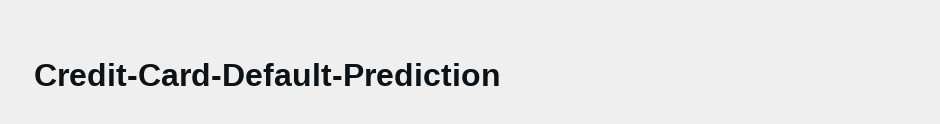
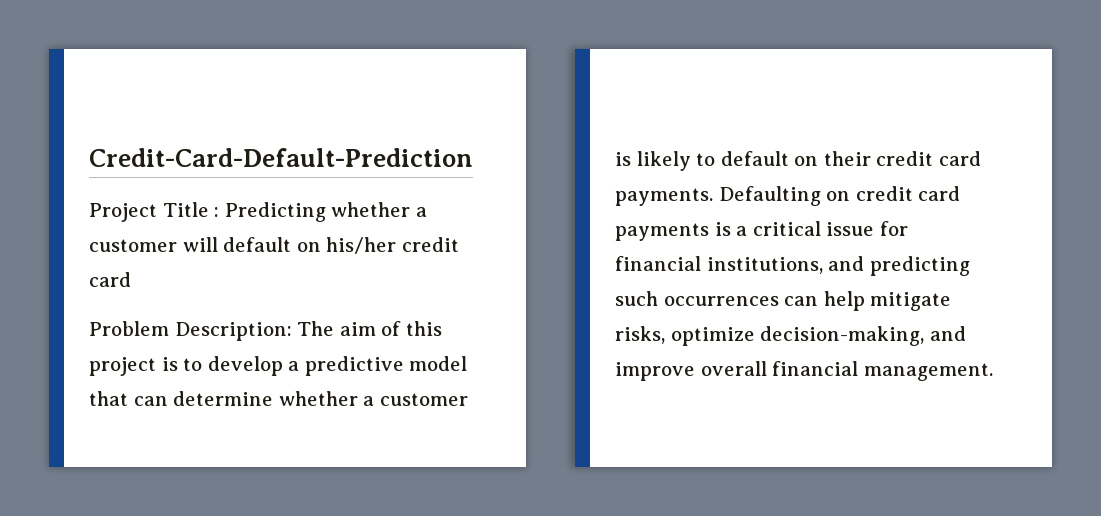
+ Project Title : Predicting whether a customer will default on his/her credit card
+ Problem Description: The aim of this project is to develop a predictive model that can determine whether a customer is likely to default on their credit card payments. Defaulting on credit card payments is a critical issue for financial institutions, and predicting such occurrences can help mitigate risks, optimize decision-making, and improve overall financial management.

